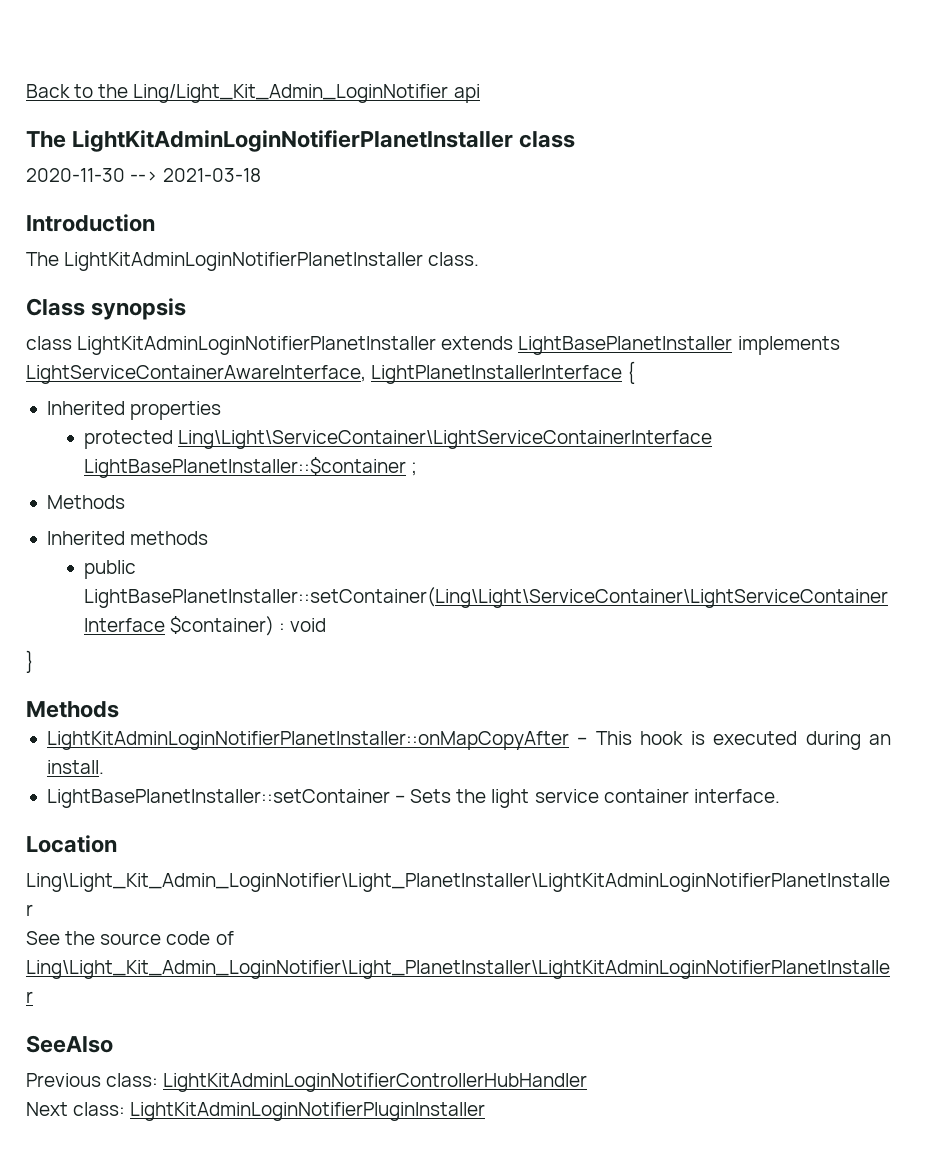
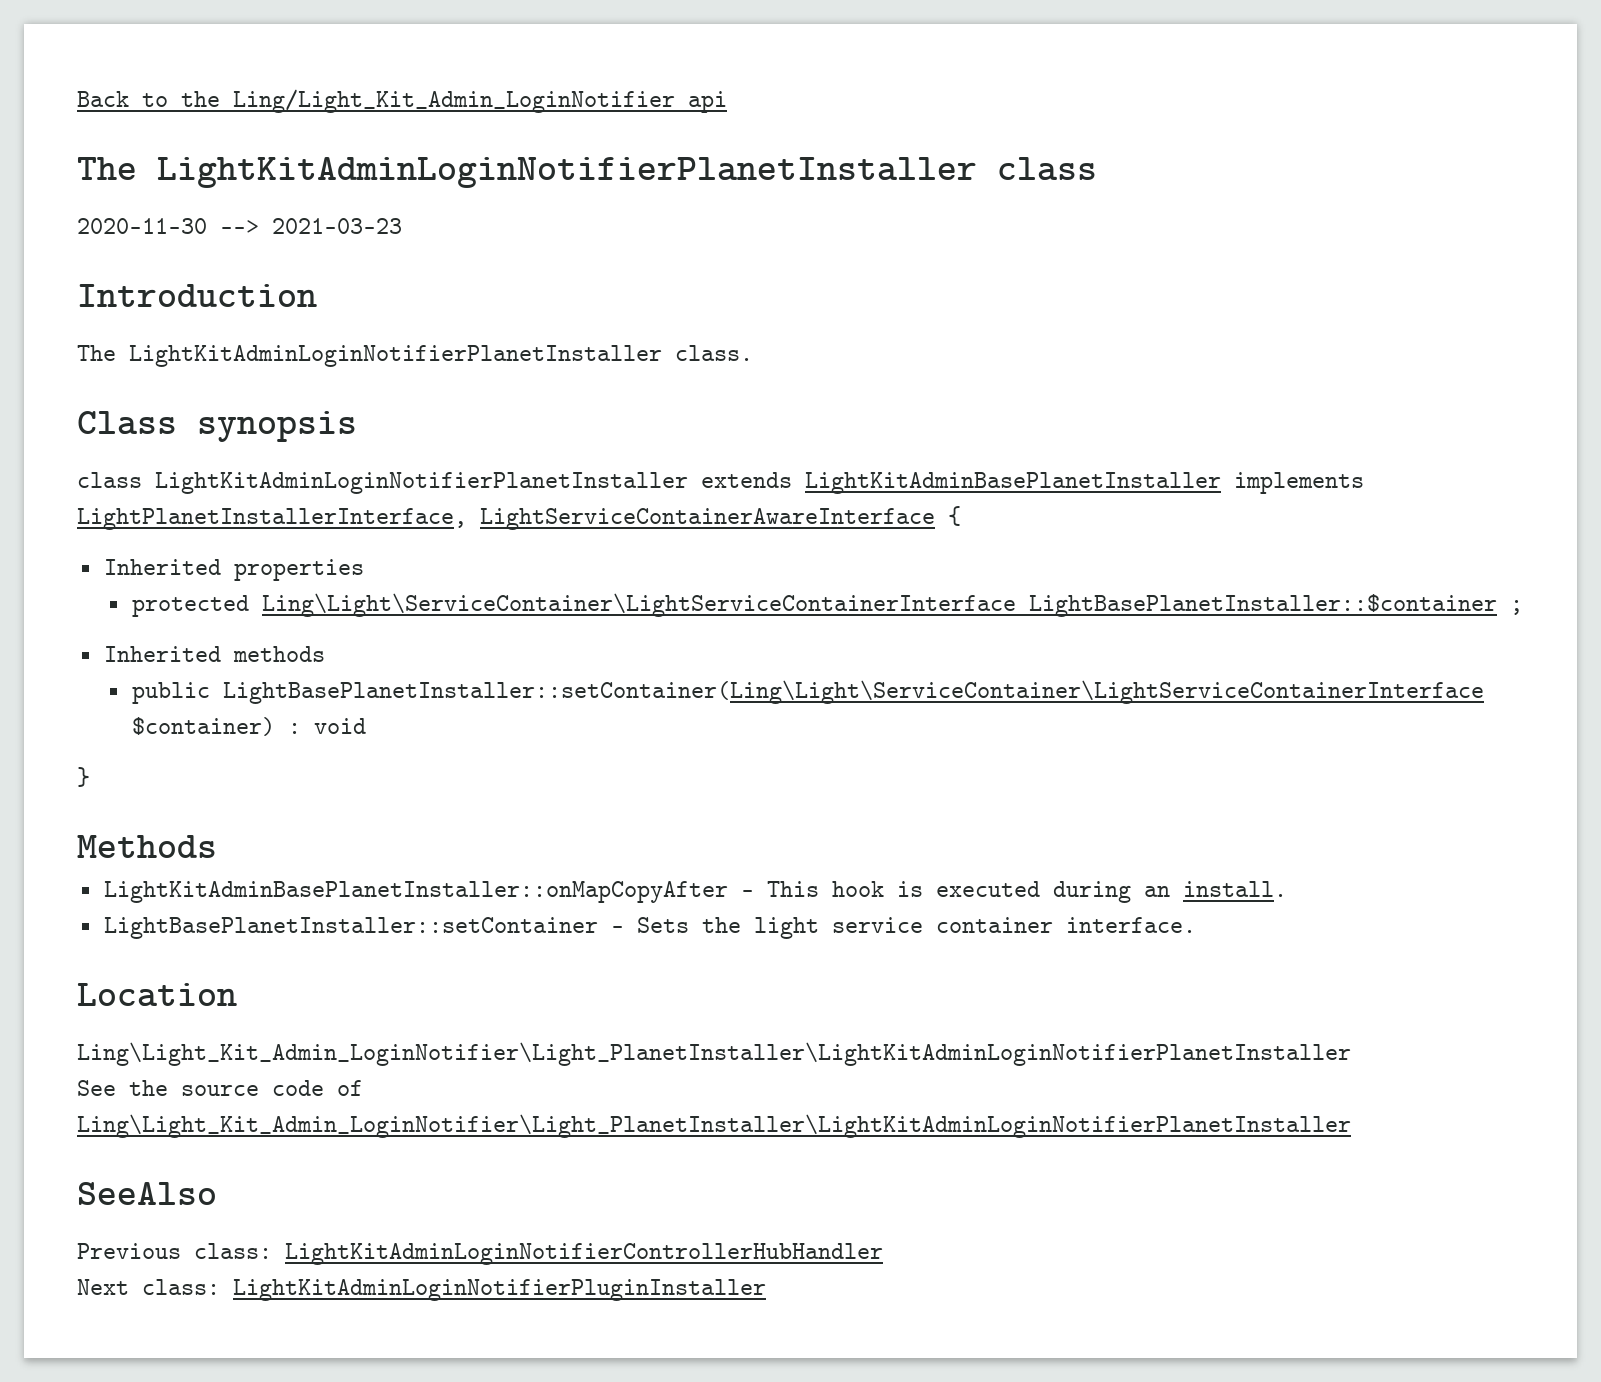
- 2020-11-30 --> 2021-03-18
+ 2020-11-30 --> 2021-03-23
- class LightKitAdminLoginNotifierPlanetInstaller extends LightBasePlanetInstaller implements LightServiceContainerAwareInterface, LightPlanetInstallerInterface {
+ class LightKitAdminLoginNotifierPlanetInstaller extends LightKitAdminBasePlanetInstaller implements LightPlanetInstallerInterface, LightServiceContainerAwareInterface {
  protected Ling\Light\ServiceContainer\LightServiceContainerInterface LightBasePlanetInstaller::$container ;
- Methods
- LightKitAdminLoginNotifierPlanetInstaller::onMapCopyAfter – This hook is executed during an install.
+ LightKitAdminBasePlanetInstaller::onMapCopyAfter – This hook is executed during an install.

